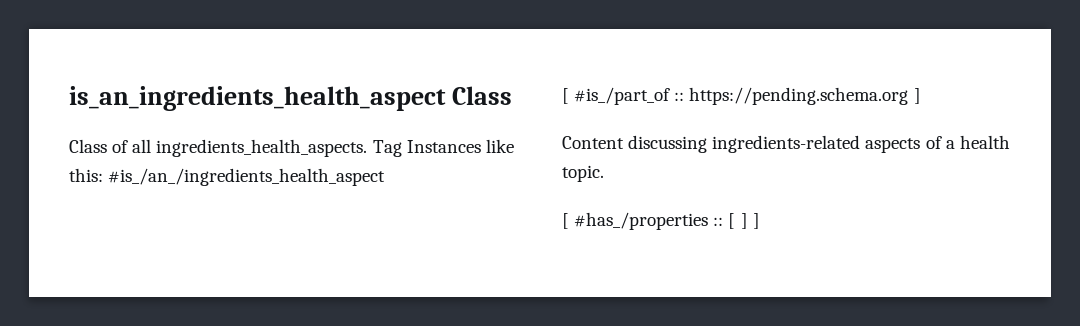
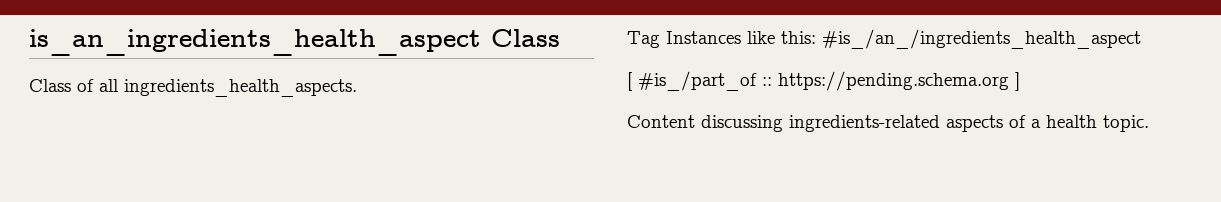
- Class of all ingredients_health_aspects. Tag Instances like this: #is_/an_/ingredients_health_aspect
+ Class of all ingredients_health_aspects.
+ Tag Instances like this: #is_/an_/ingredients_health_aspect
- [ #has_/properties :: [ ] ]

